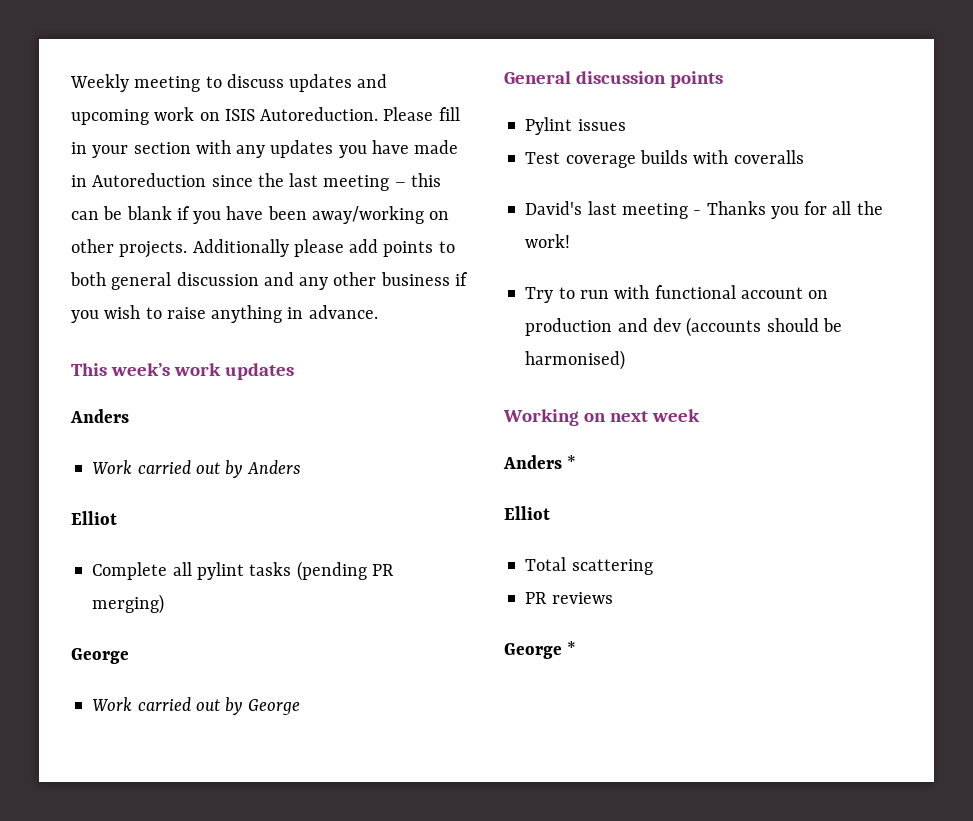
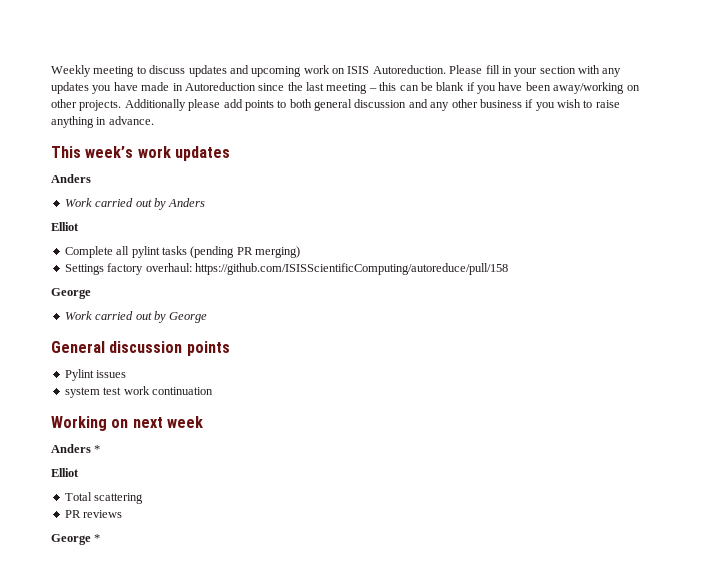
+ Settings factory overhaul: https://github.com/ISISScientificComputing/autoreduce/pull/158
- Test coverage builds with coveralls
- David's last meeting - Thanks you for all the work!
- Try to run with functional account on production and dev (accounts should be harmonised)
+ system test work continuation

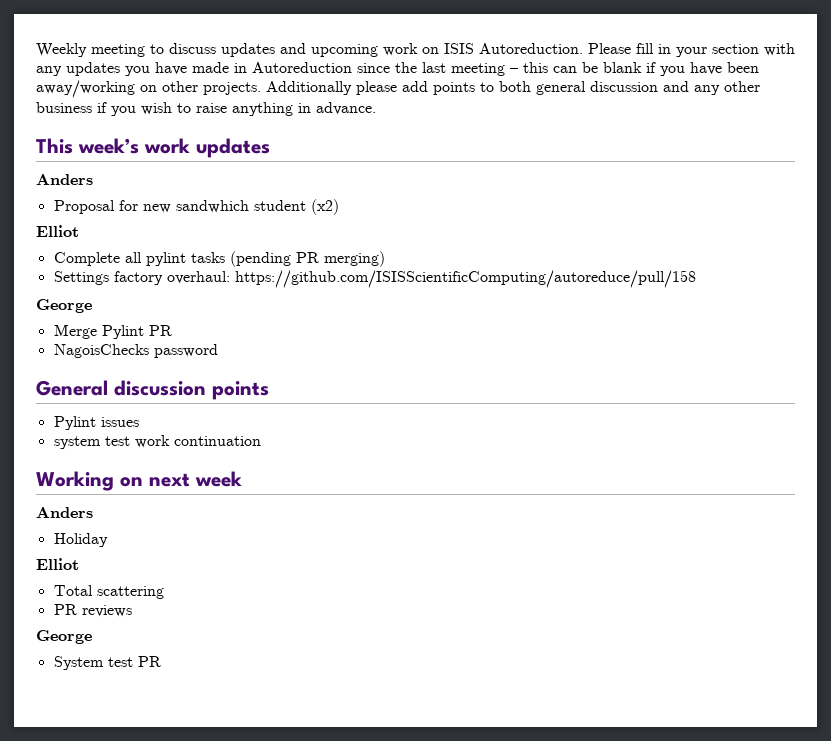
- Work carried out by Anders
+ Proposal for new sandwhich student (x2)
- Work carried out by George
+ Merge Pylint PR
+ NagoisChecks password
  Working on next week
- Anders *
+ Anders
+ Holiday
  PR reviews
- George *
+ George
+ System test PR

